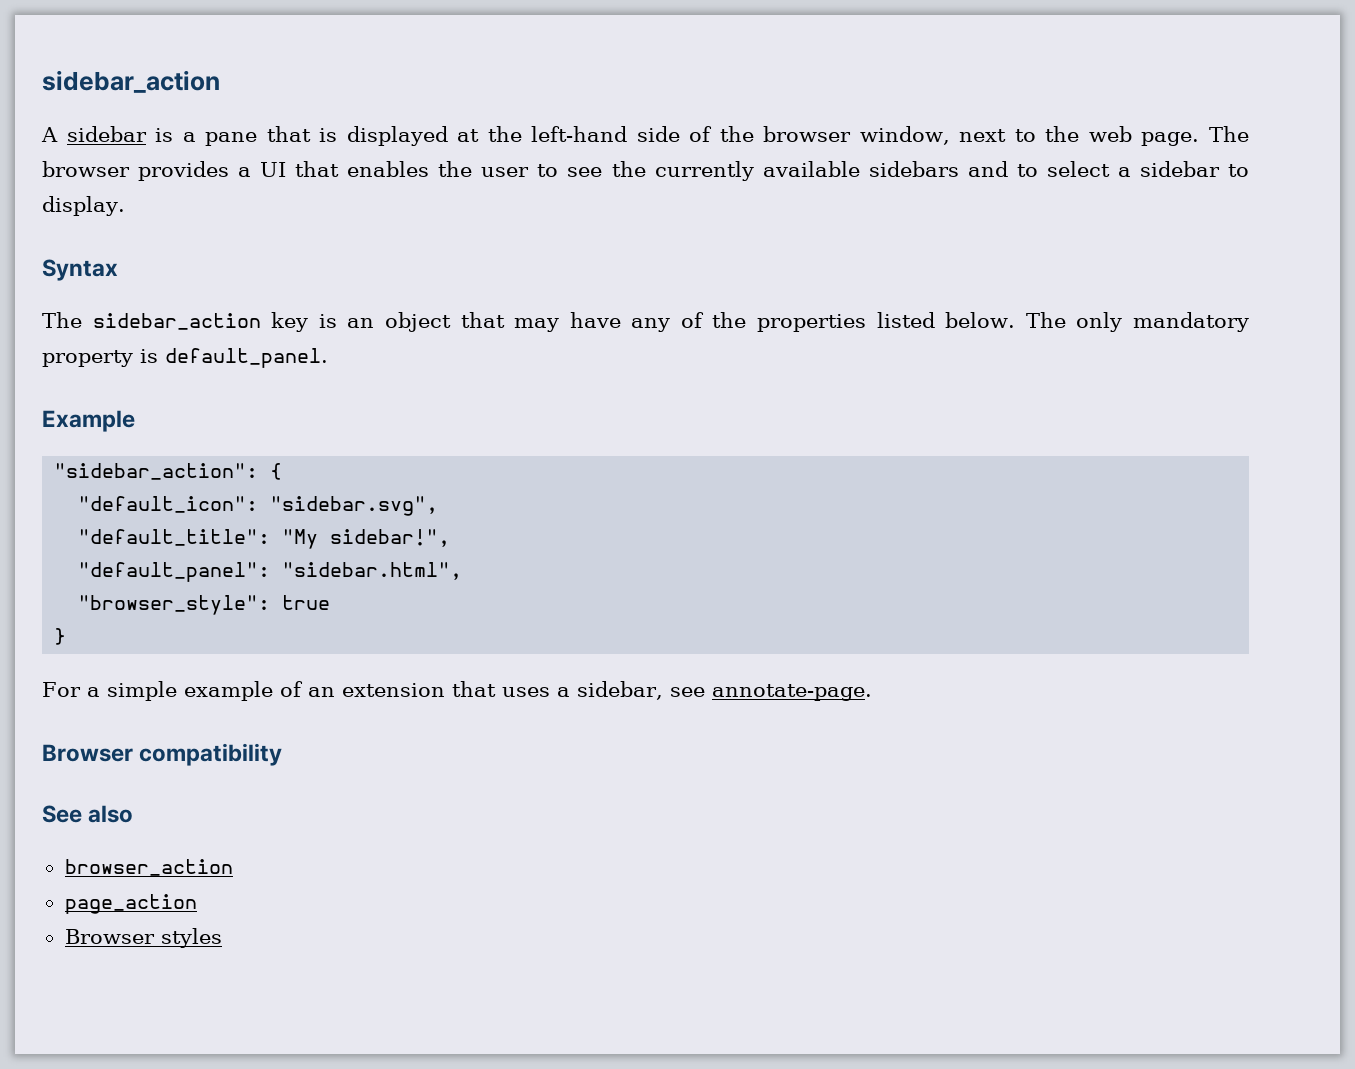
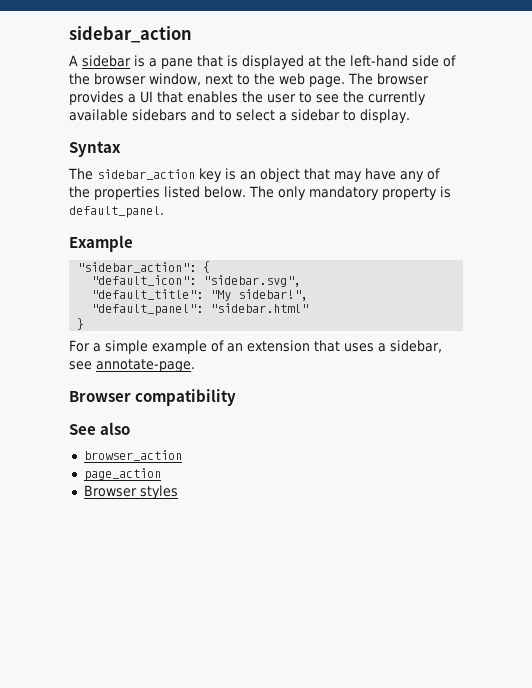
- "default_panel": "sidebar.html",
- "browser_style": true
+ "default_panel": "sidebar.html"

